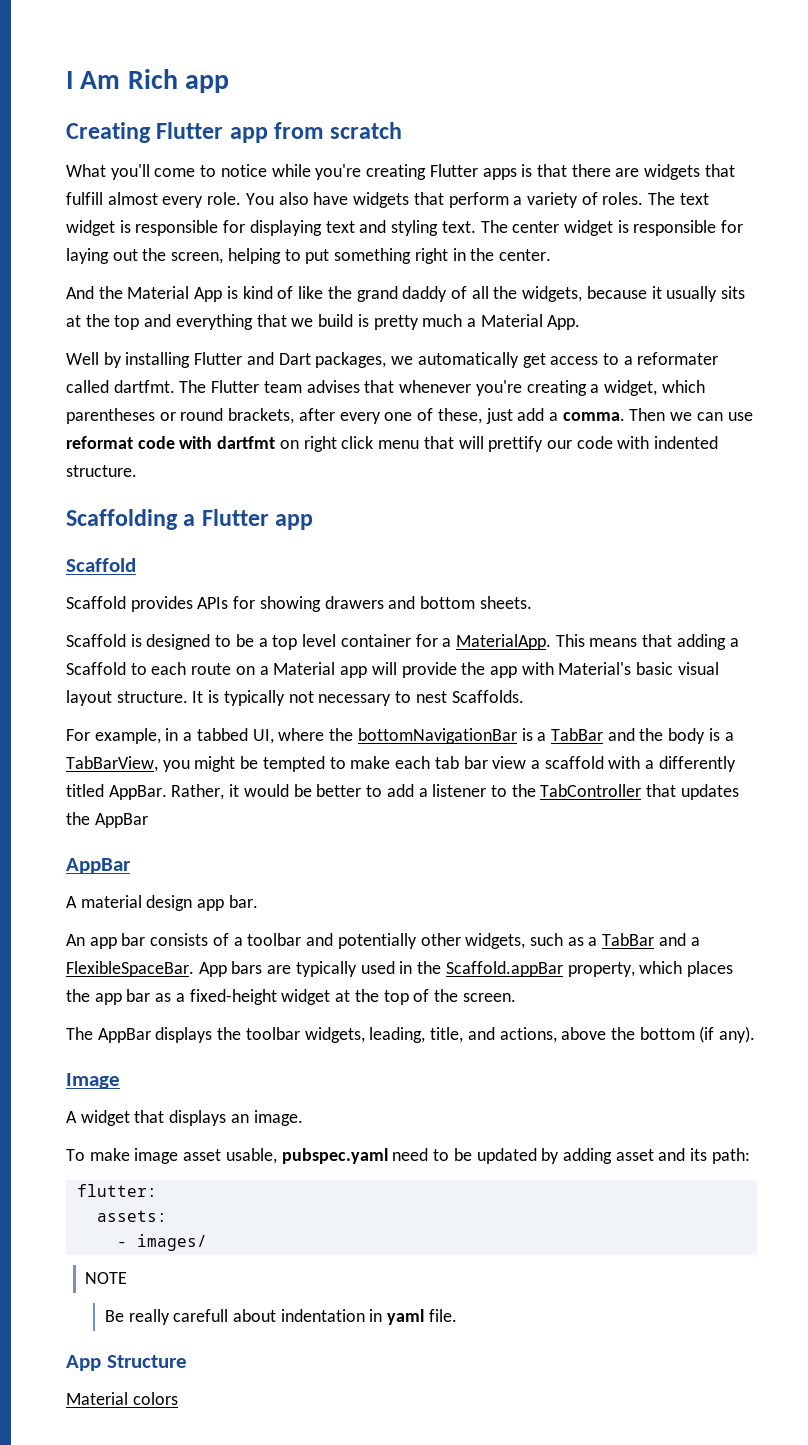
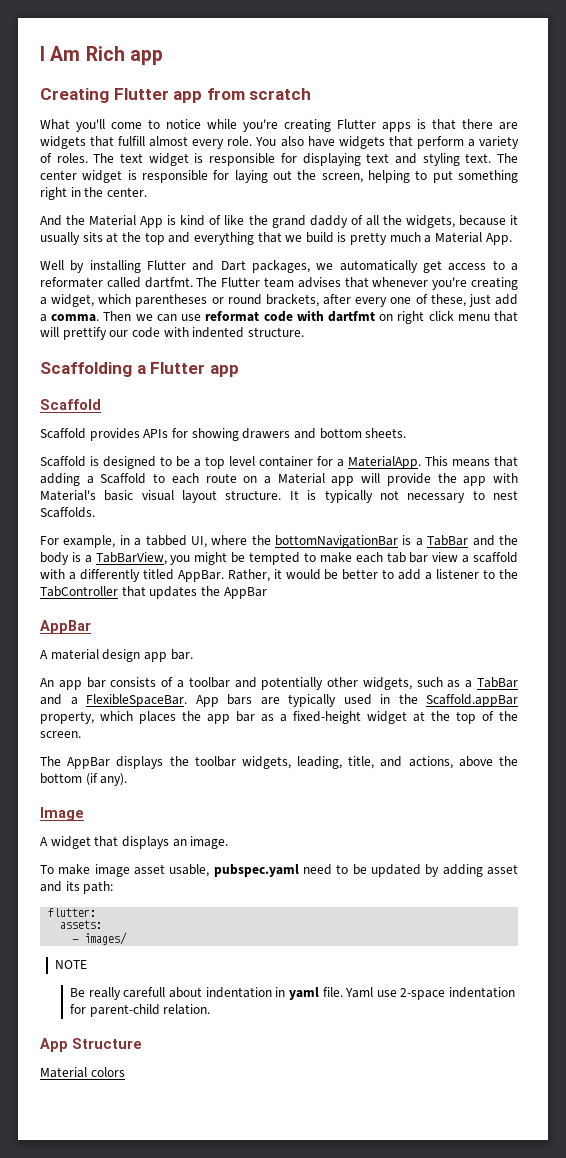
+ Yaml use 2-space indentation for parent-child relation.

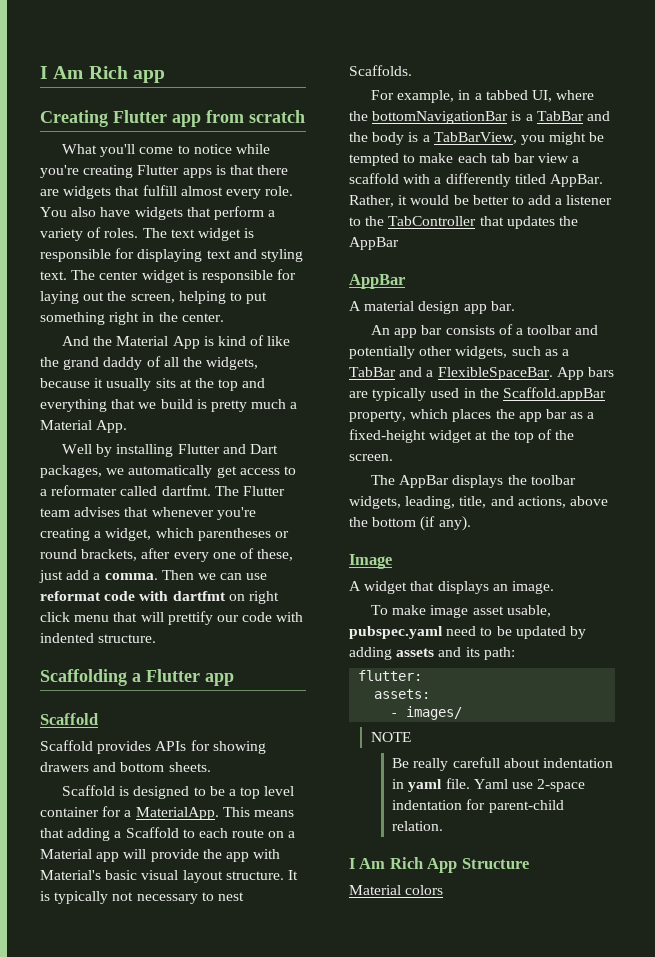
- To make image asset usable, pubspec.yaml need to be updated by adding asset and its path:
+ To make image asset usable, pubspec.yaml need to be updated by adding assets and its path:
- App Structure
+ I Am Rich App Structure

